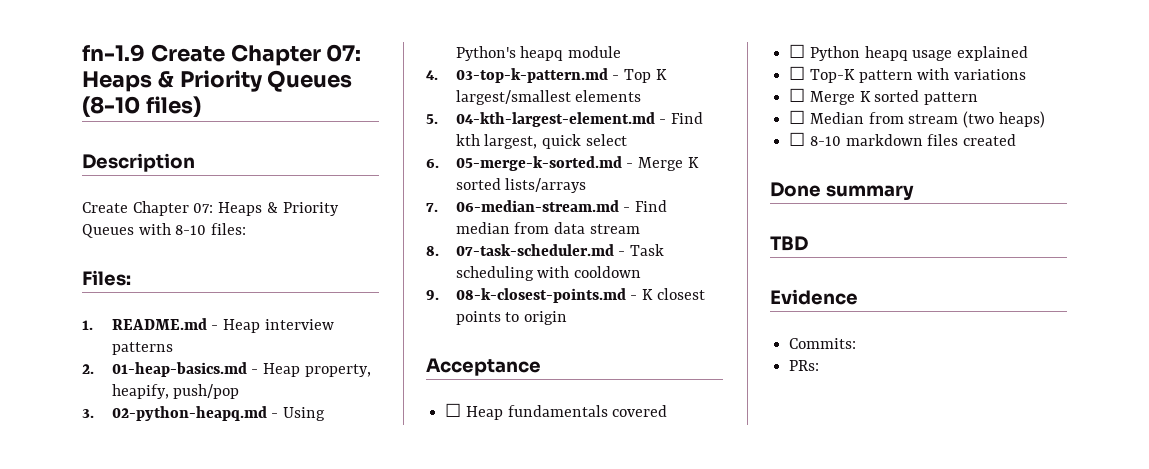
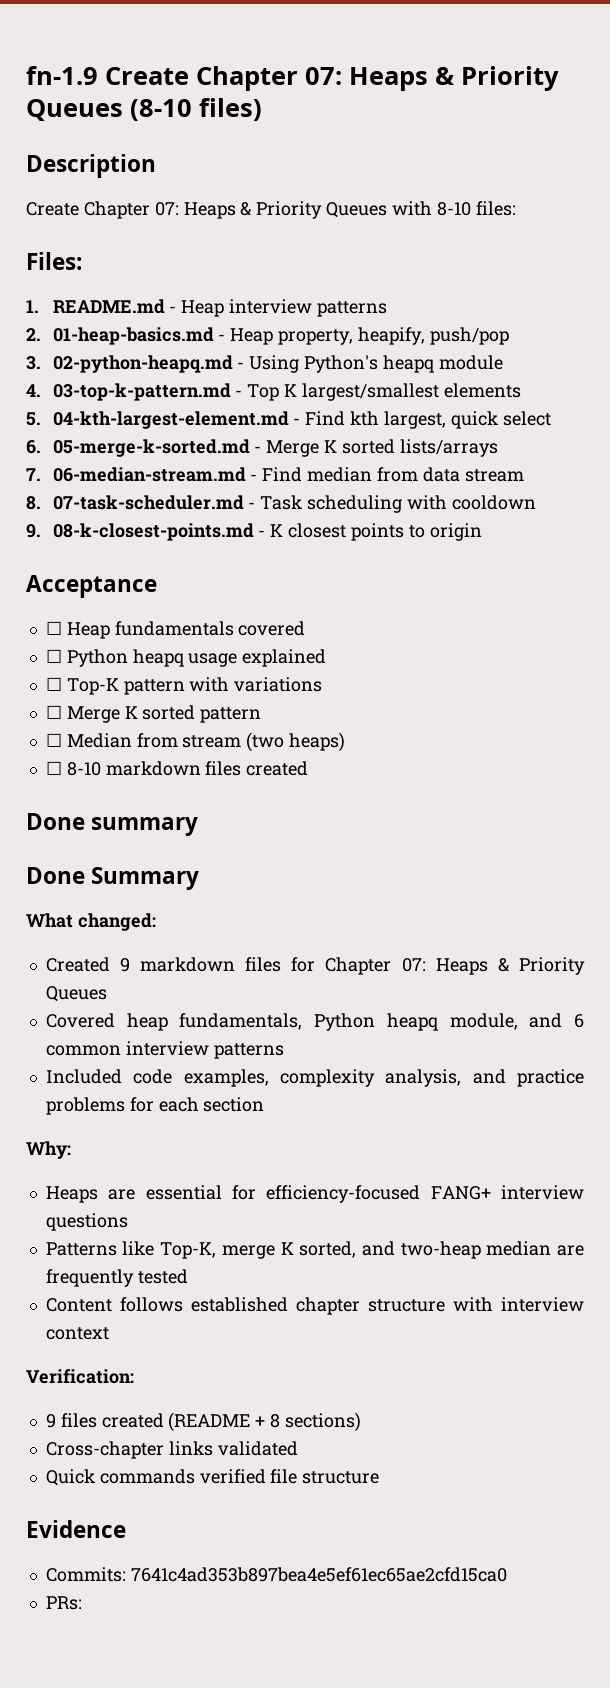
- TBD
+ Done Summary
+ What changed:
+ Created 9 markdown files for Chapter 07: Heaps & Priority Queues
+ Covered heap fundamentals, Python heapq module, and 6 common interview patterns
+ Included code examples, complexity analysis, and practice problems for each section
+ Why:
+ Heaps are essential for efficiency-focused FANG+ interview questions
+ Patterns like Top-K, merge K sorted, and two-heap median are frequently tested
+ Content follows established chapter structure with interview context
+ Verification:
+ 9 files created (README + 8 sections)
+ Cross-chapter links validated
+ Quick commands verified file structure
- Commits:
+ Commits: 7641c4ad353b897bea4e5ef61ec65ae2cfd15ca0

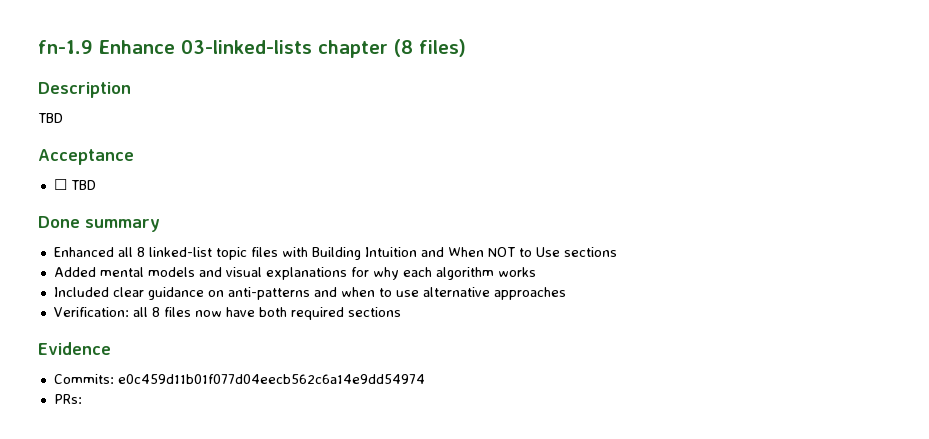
- fn-1.9 Create Chapter 07: Heaps & Priority Queues (8-10 files)
+ fn-1.9 Enhance 03-linked-lists chapter (8 files)
  Description
- Create Chapter 07: Heaps & Priority Queues with 8-10 files:
- Files:
- 1. README.md - Heap interview patterns
- 2. 01-heap-basics.md - Heap property, heapify, push/pop
- 3. 02-python-heapq.md - Using Python's heapq module
- 4. 03-top-k-pattern.md - Top K largest/smallest elements
- 5. 04-kth-largest-element.md - Find kth largest, quick select
- 6. 05-merge-k-sorted.md - Merge K sorted lists/arrays
- 7. 06-median-stream.md - Find median from data stream
- 8. 07-task-scheduler.md - Task scheduling with cooldown
- 9. 08-k-closest-points.md - K closest points to origin
+ TBD
  Acceptance
- ☐ Heap fundamentals covered
- ☐ Python heapq usage explained
- ☐ Top-K pattern with variations
- ☐ Merge K sorted pattern
- ☐ Median from stream (two heaps)
- ☐ 8-10 markdown files created
+ ☐ TBD
  Done summary
- Done Summary
- What changed:
- Created 9 markdown files for Chapter 07: Heaps & Priority Queues
- Covered heap fundamentals, Python heapq module, and 6 common interview patterns
- Included code examples, complexity analysis, and practice problems for each section
- Why:
- Heaps are essential for efficiency-focused FANG+ interview questions
- Patterns like Top-K, merge K sorted, and two-heap median are frequently tested
- Content follows established chapter structure with interview context
- Verification:
- 9 files created (README + 8 sections)
- Cross-chapter links validated
- Quick commands verified file structure
+ Enhanced all 8 linked-list topic files with Building Intuition and When NOT to Use sections
+ Added mental models and visual explanations for why each algorithm works
+ Included clear guidance on anti-patterns and when to use alternative approaches
+ Verification: all 8 files now have both required sections
- Commits: 7641c4ad353b897bea4e5ef61ec65ae2cfd15ca0
+ Commits: e0c459d11b01f077d04eecb562c6a14e9dd54974

